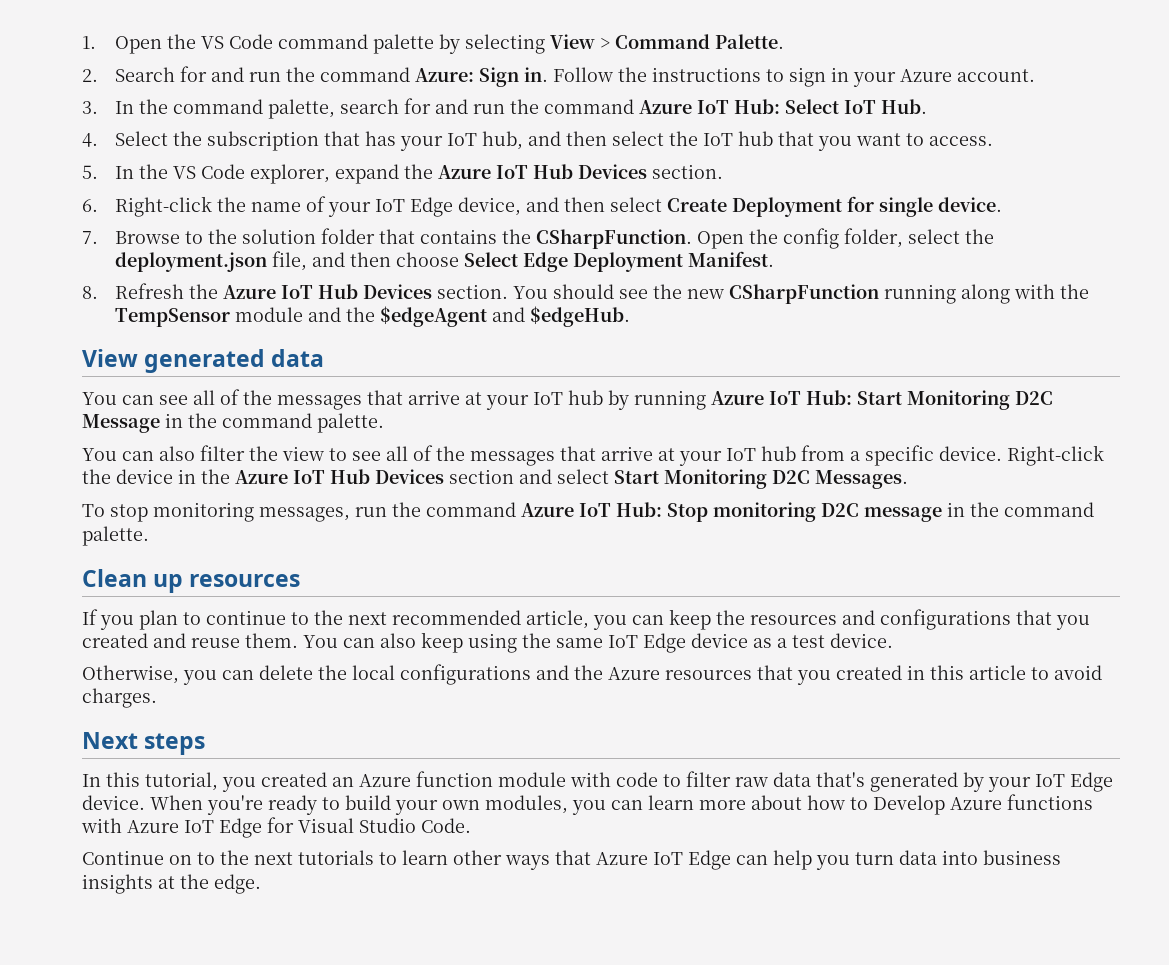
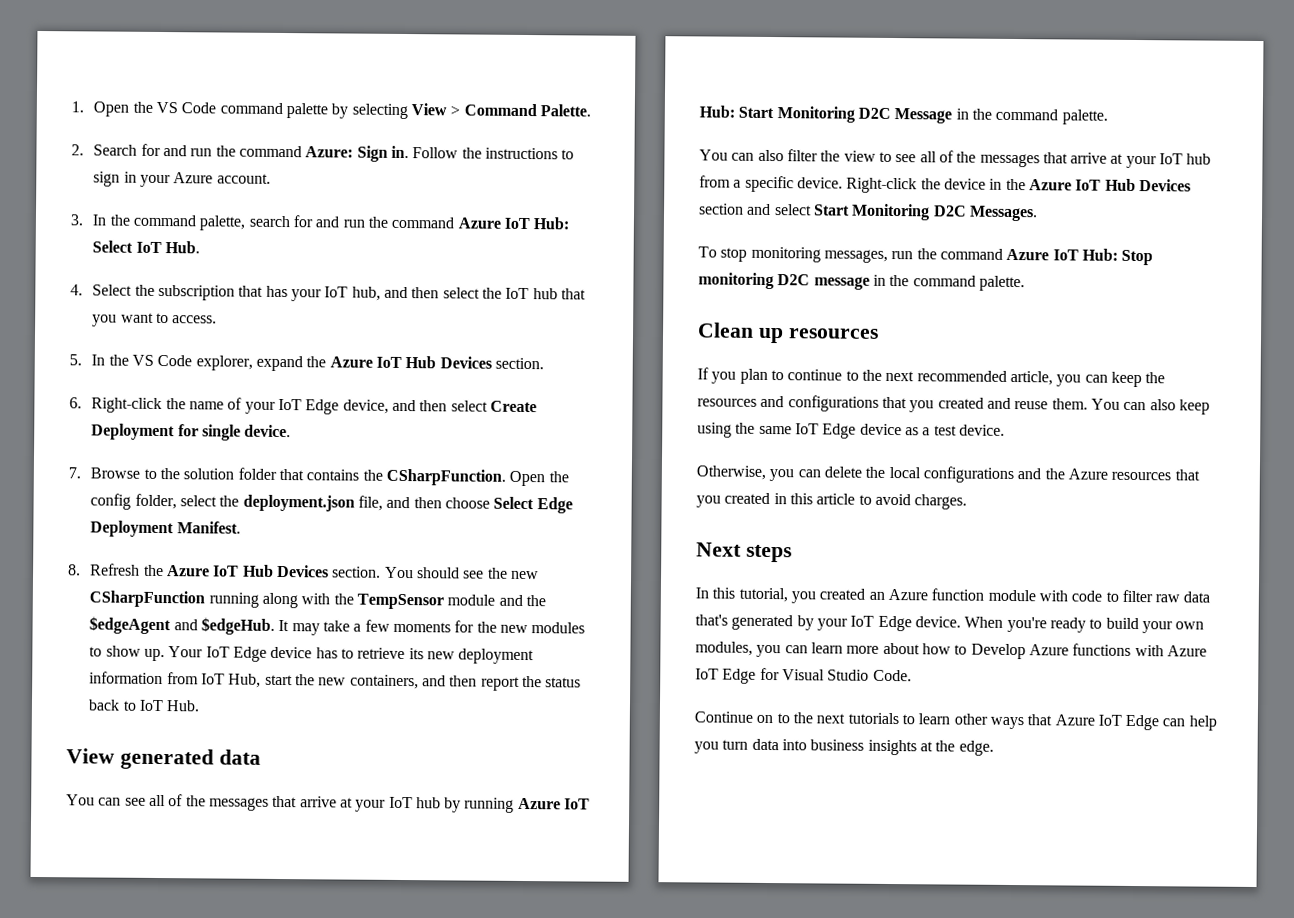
+ It may take a few moments for the new modules to show up. Your IoT Edge device has to retrieve its new deployment information from IoT Hub, start the new containers, and then report the status back to IoT Hub.

